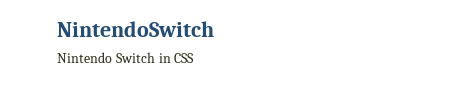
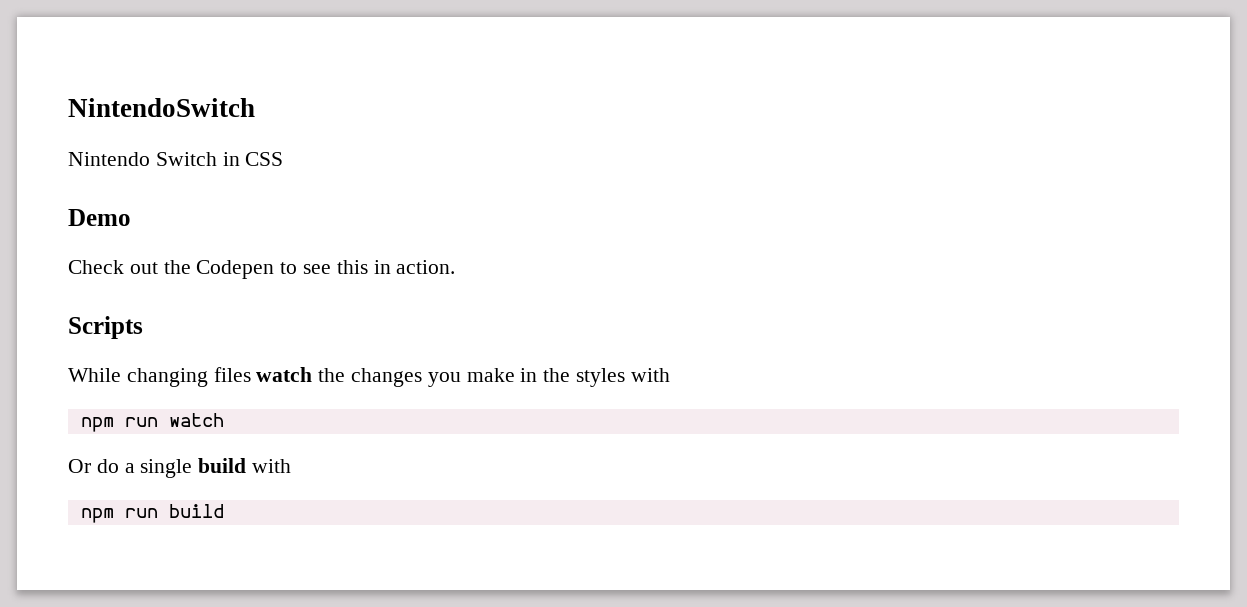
+ Demo
+ Check out the Codepen to see this in action.
+ Scripts
+ While changing files watch the changes you make in the styles with
+ npm run watch
+ Or do a single build with
+ npm run build

